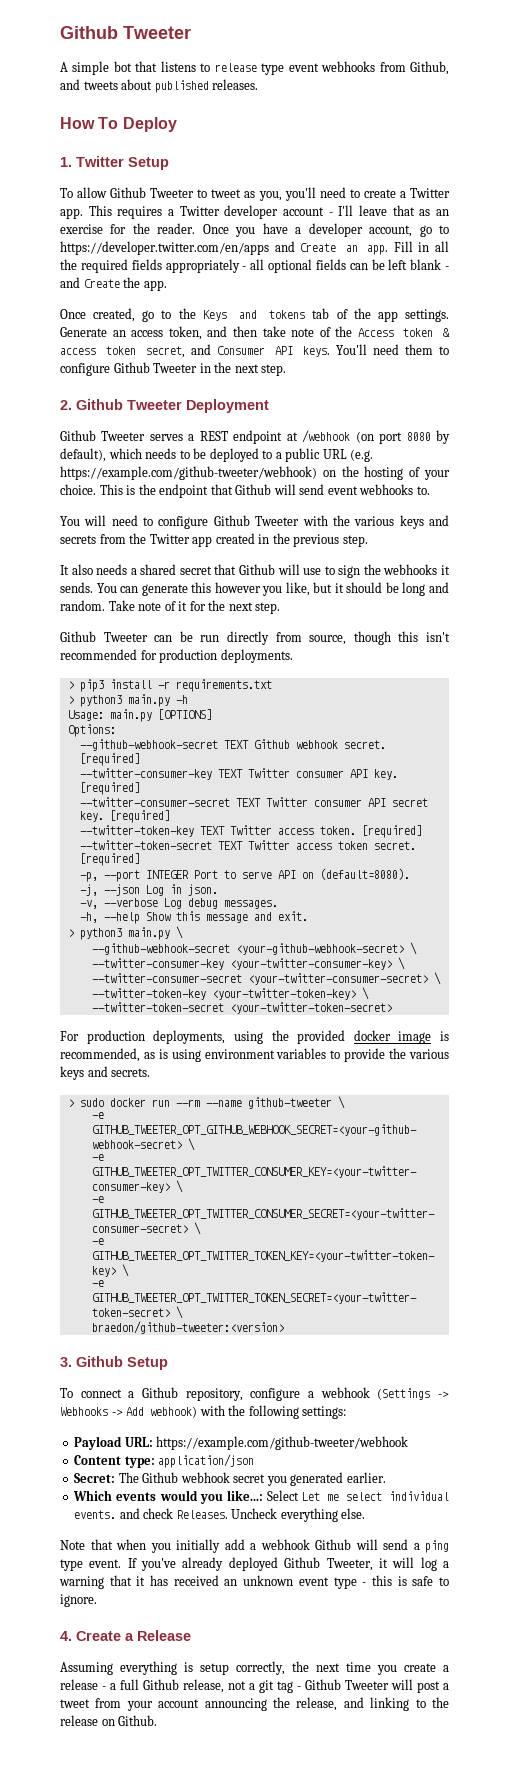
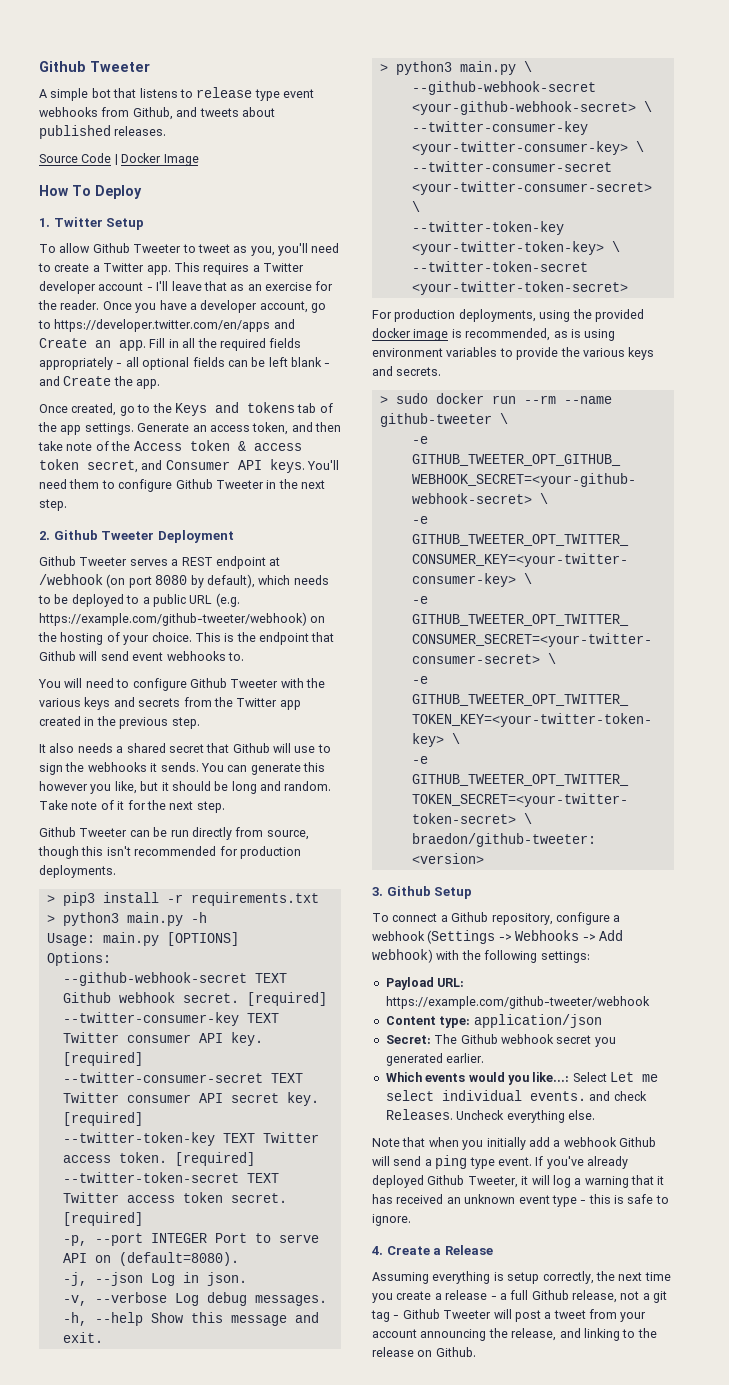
+ Source Code | Docker Image

